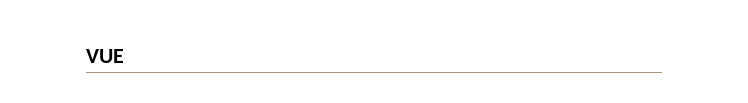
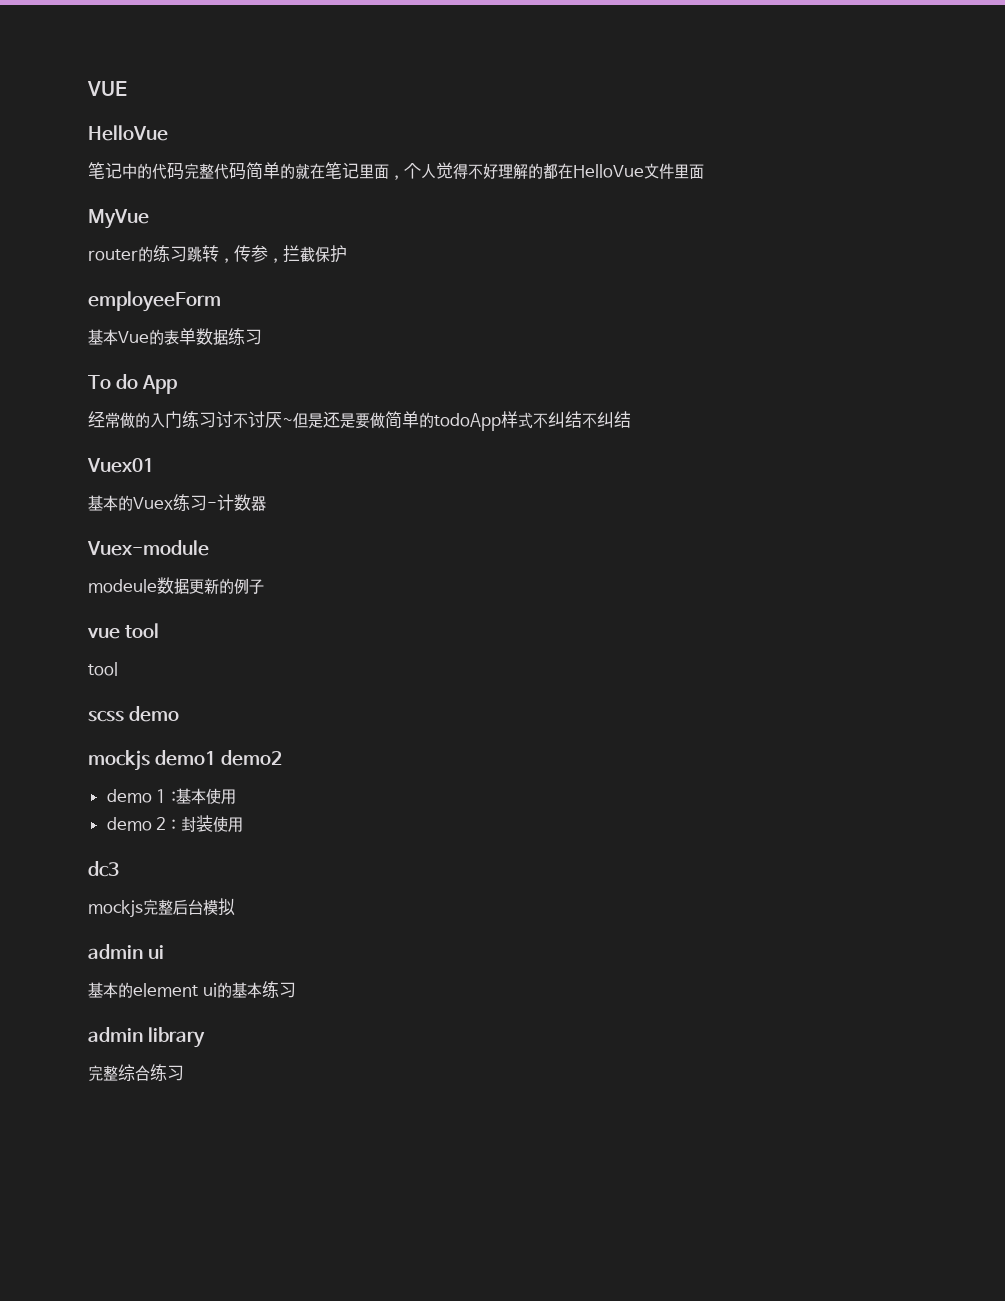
  VUE
+ HelloVue
+ 笔记中的代码完整代码简单的就在笔记里面，个人觉得不好理解的都在HelloVue文件里面
+ MyVue
+ router的练习跳转，传参，拦截保护
+ employeeForm
+ 基本Vue的表单数据练习
+ To do App
+ 经常做的入门练习讨不讨厌~但是还是要做简单的todoApp样式不纠结不纠结
+ Vuex01
+ 基本的Vuex练习-计数器
+ Vuex-module
+ modeule数据更新的例子
+ vue tool
+ tool
+ scss demo
+ mockjs demo1 demo2
+ demo 1 :基本使用
+ demo 2：封装使用
+ dc3
+ mockjs完整后台模拟
+ admin ui
+ 基本的element ui的基本练习
+ admin library
+ 完整综合练习

